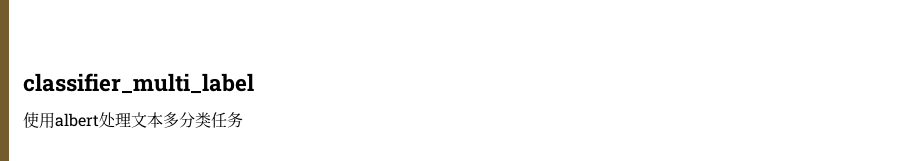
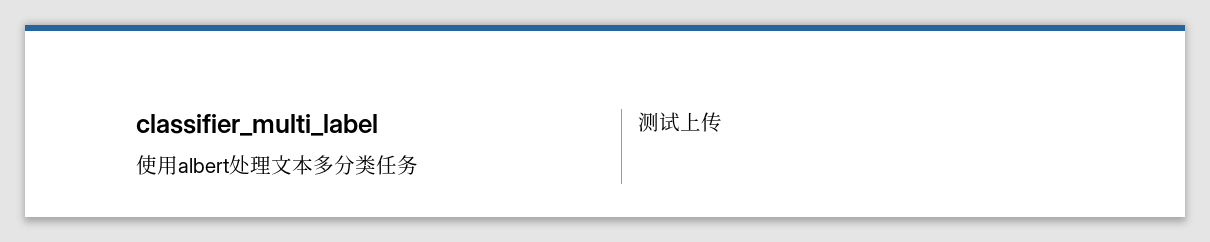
+ 测试上传

